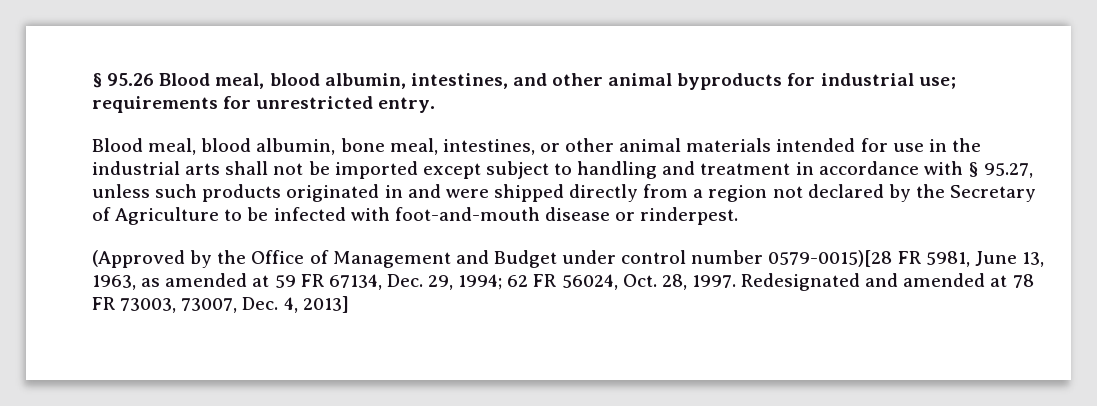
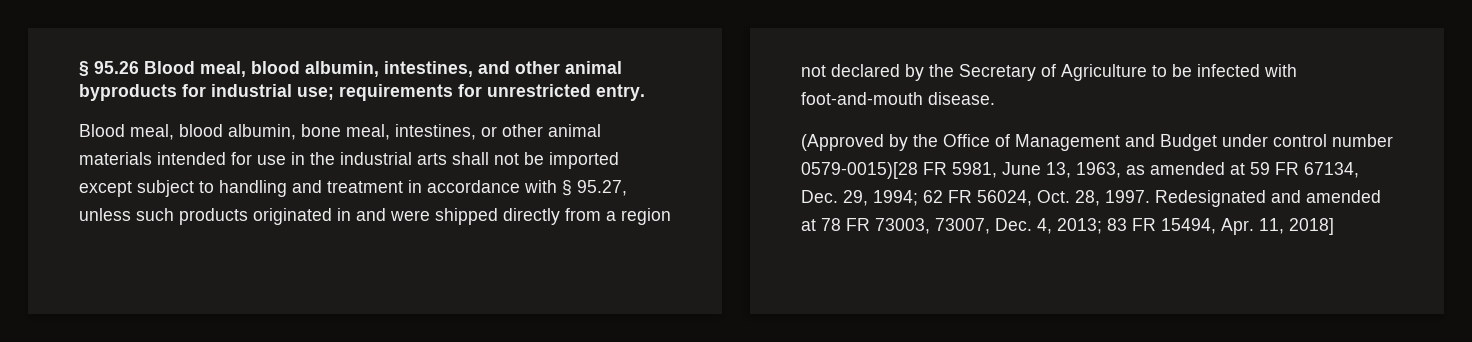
- Blood meal, blood albumin, bone meal, intestines, or other animal materials intended for use in the industrial arts shall not be imported except subject to handling and treatment in accordance with § 95.27, unless such products originated in and were shipped directly from a region not declared by the Secretary of Agriculture to be infected with foot-and-mouth disease or rinderpest.
+ Blood meal, blood albumin, bone meal, intestines, or other animal materials intended for use in the industrial arts shall not be imported except subject to handling and treatment in accordance with § 95.27, unless such products originated in and were shipped directly from a region not declared by the Secretary of Agriculture to be infected with foot-and-mouth disease.
- Redesignated and amended at 78 FR 73003, 73007, Dec. 4, 2013]
+ Redesignated and amended at 78 FR 73003, 73007, Dec. 4, 2013; 83 FR 15494, Apr. 11, 2018]

